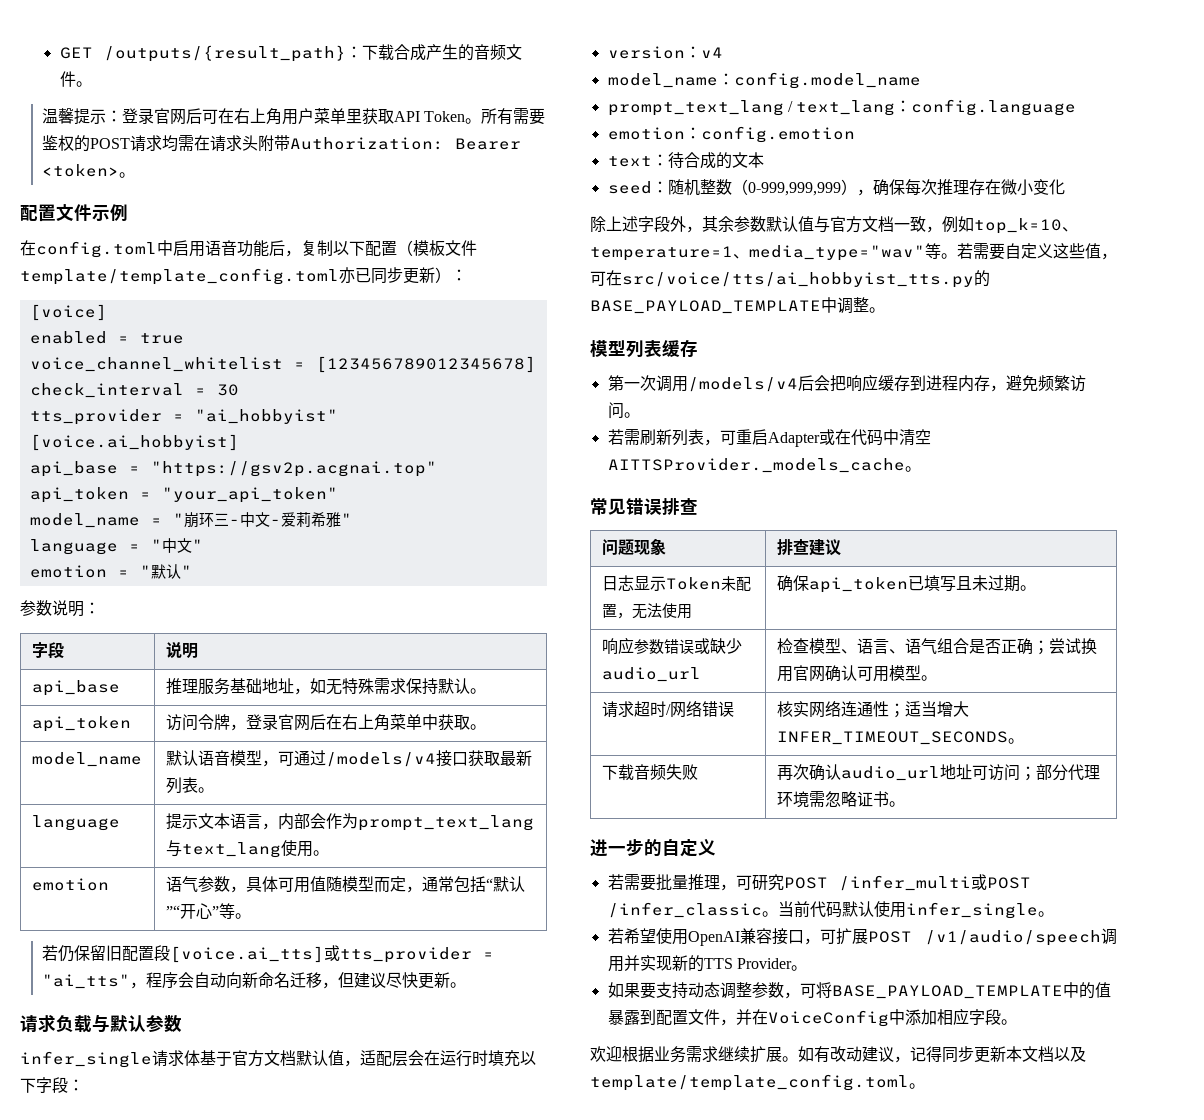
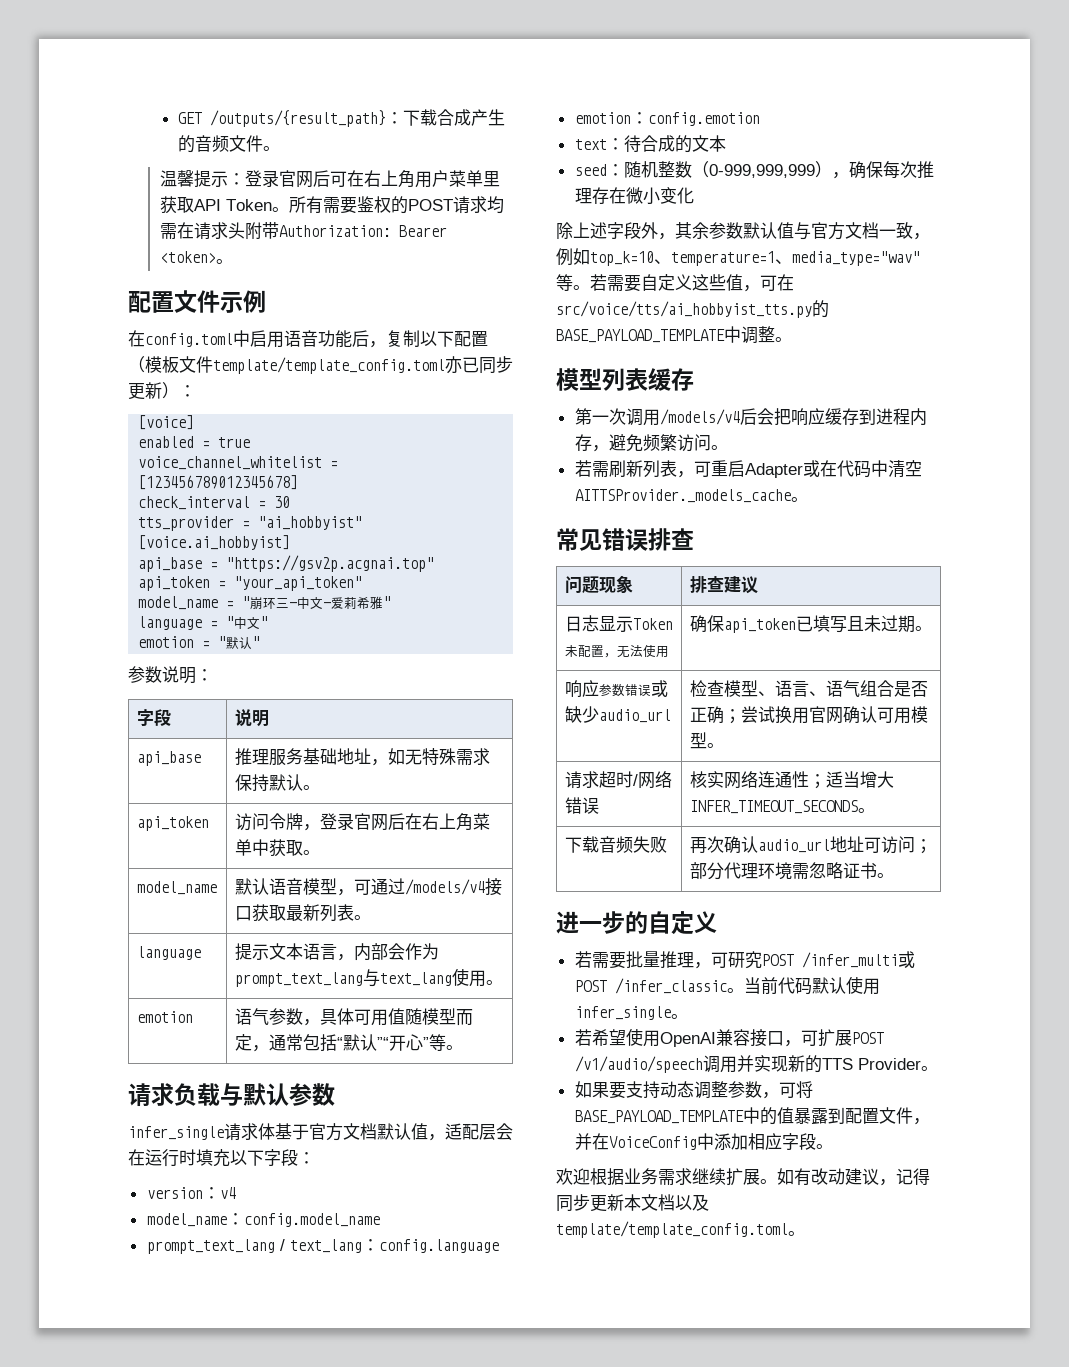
- 若仍保留旧配置段[voice.ai_tts]或tts_provider = "ai_tts"，程序会自动向新命名迁移，但建议尽快更新。

